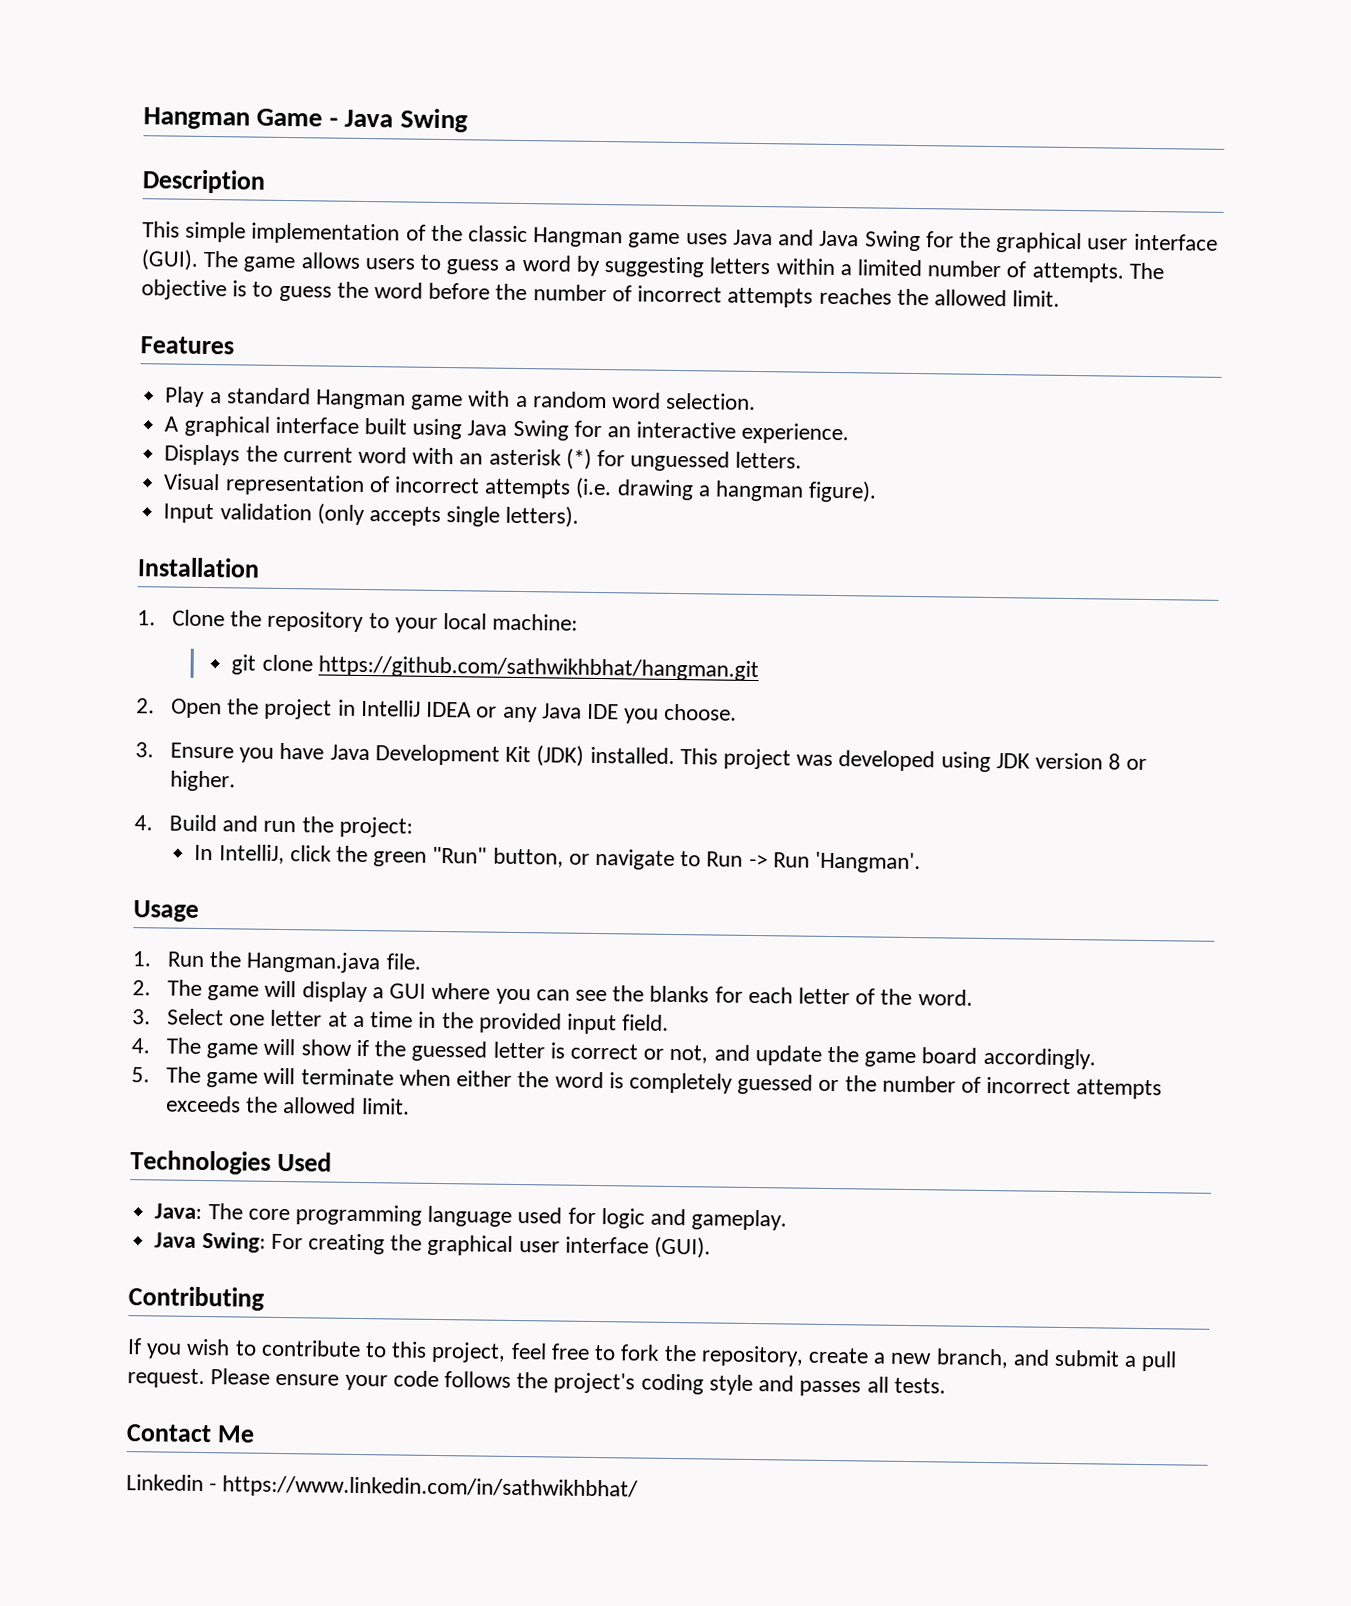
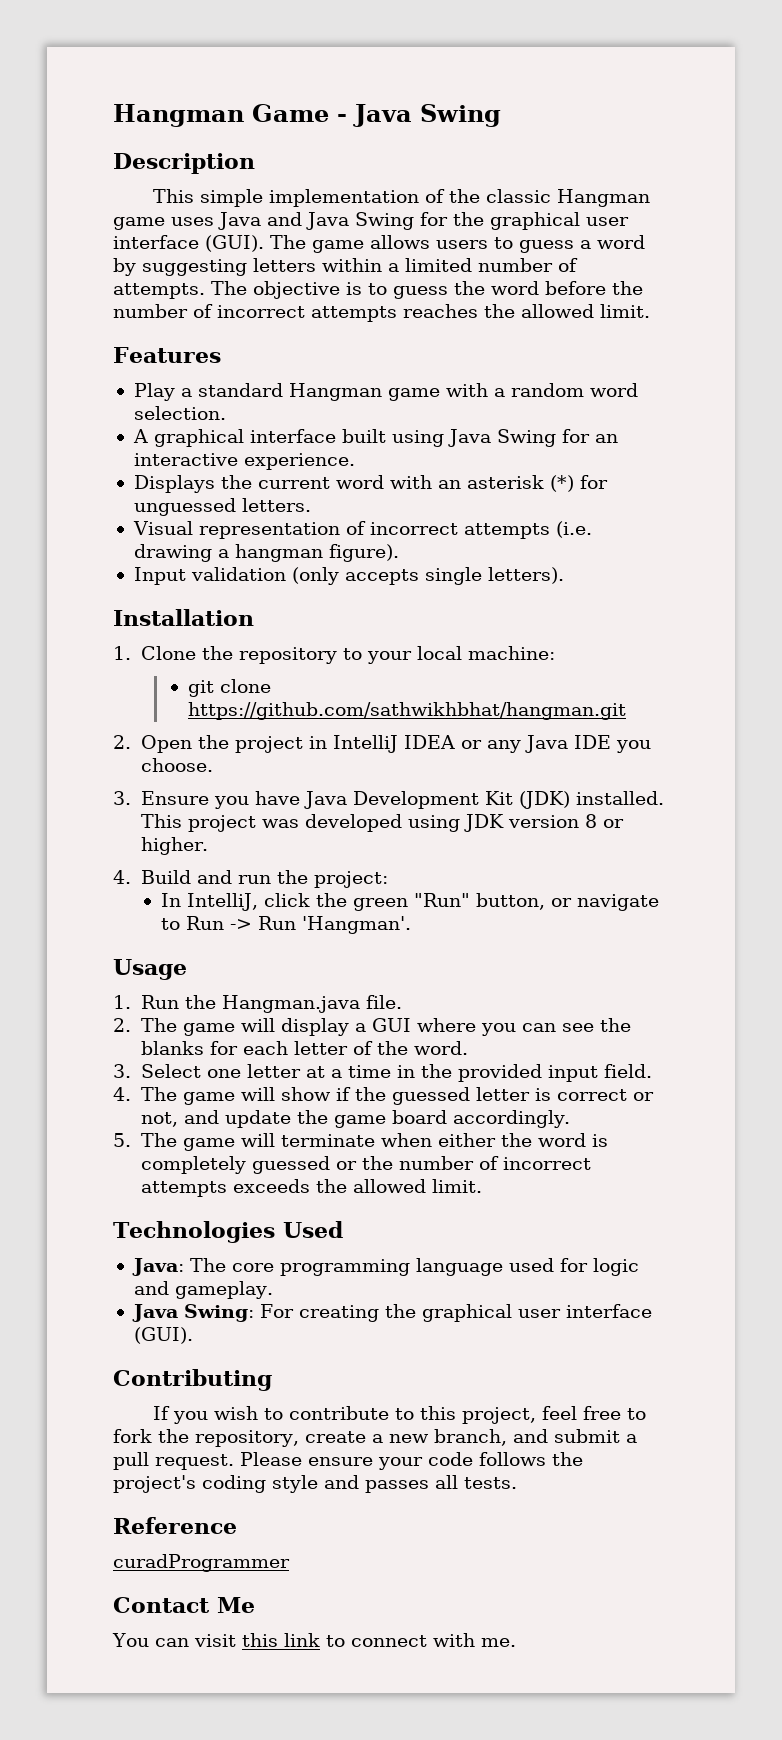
+ Reference
+ curadProgrammer
- Linkedin - https://www.linkedin.com/in/sathwikhbhat/
+ You can visit this link to connect with me.

